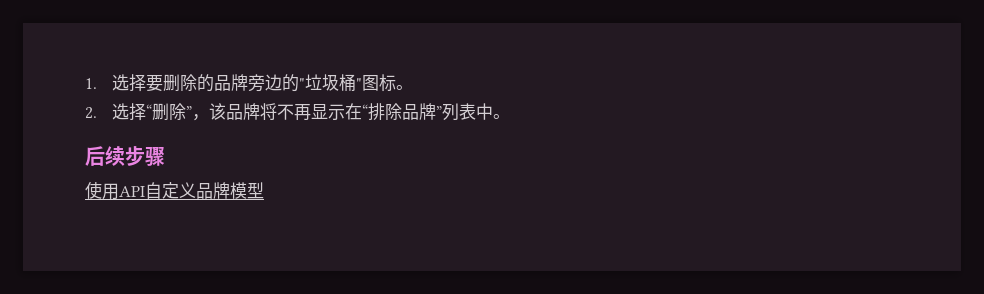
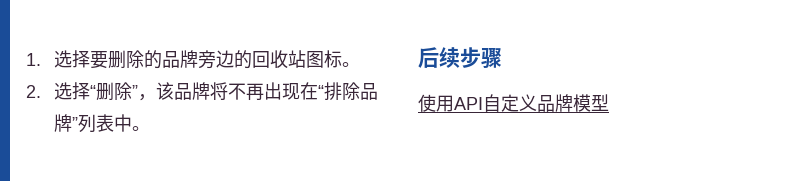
- 1.选择要删除的品牌旁边的"垃圾桶"图标。
+ 1.选择要删除的品牌旁边的回收站图标。
- 2.选择“删除”，该品牌将不再显示在“排除品牌”列表中。
+ 2.选择“删除”，该品牌将不再出现在“排除品牌”列表中。

